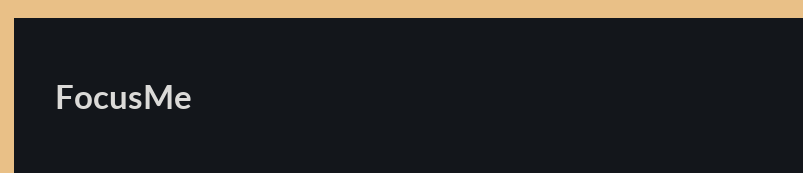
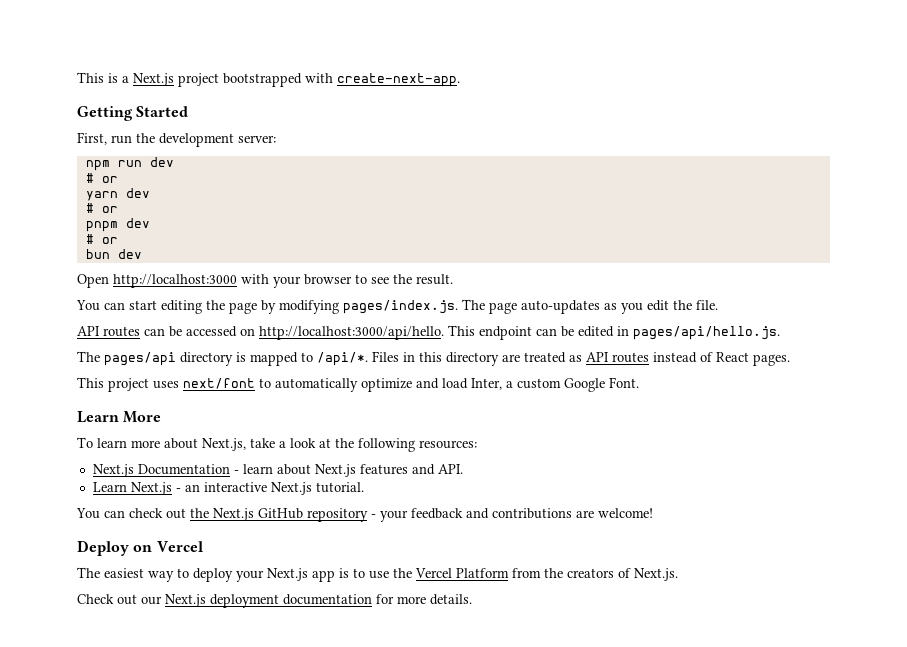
- FocusMe
+ This is a Next.js project bootstrapped with create-next-app.
+ Getting Started
+ First, run the development server:
+ npm run dev
+ # or
+ yarn dev
+ # or
+ pnpm dev
+ # or
+ bun dev
+ Open http://localhost:3000 with your browser to see the result.
+ You can start editing the page by modifying pages/index.js. The page auto-updates as you edit the file.
+ API routes can be accessed on http://localhost:3000/api/hello. This endpoint can be edited in pages/api/hello.js.
+ The pages/api directory is mapped to /api/*. Files in this directory are treated as API routes instead of React pages.
+ This project uses next/font to automatically optimize and load Inter, a custom Google Font.
+ Learn More
+ To learn more about Next.js, take a look at the following resources:
+ Next.js Documentation - learn about Next.js features and API.
+ Learn Next.js - an interactive Next.js tutorial.
+ You can check out the Next.js GitHub repository - your feedback and contributions are welcome!
+ Deploy on Vercel
+ The easiest way to deploy your Next.js app is to use the Vercel Platform from the creators of Next.js.
+ Check out our Next.js deployment documentation for more details.

